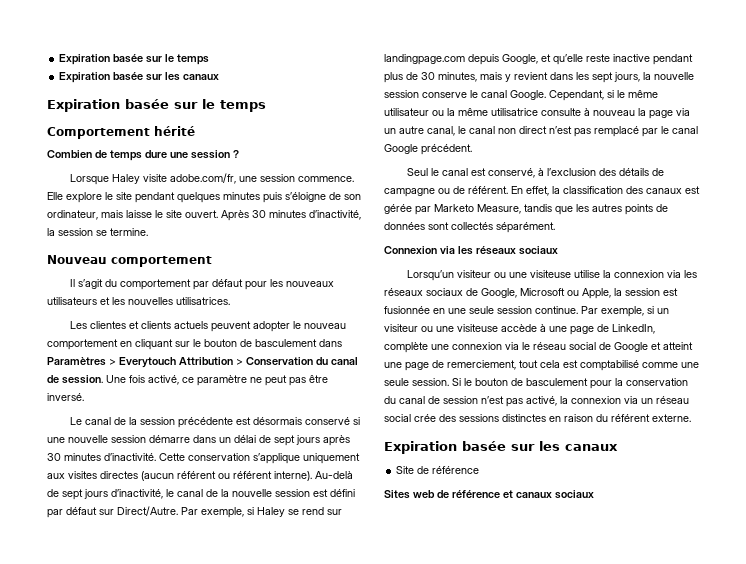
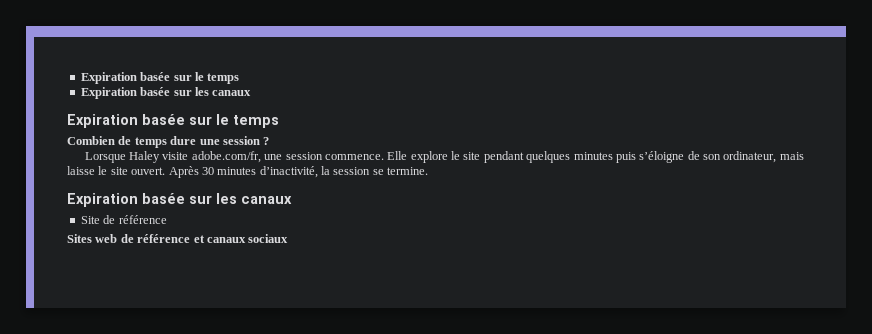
- Comportement hérité
- Nouveau comportement
- Il s’agit du comportement par défaut pour les nouveaux utilisateurs et les nouvelles utilisatrices.
- Les clientes et clients actuels peuvent adopter le nouveau comportement en cliquant sur le bouton de basculement dans Paramètres > Everytouch Attribution > Conservation du canal de session. Une fois activé, ce paramètre ne peut pas être inversé.
- Le canal de la session précédente est désormais conservé si une nouvelle session démarre dans un délai de sept jours après 30 minutes d’inactivité. Cette conservation s’applique uniquement aux visites directes (aucun référent ou référent interne). Au-delà de sept jours d’inactivité, le canal de la nouvelle session est défini par défaut sur Direct/Autre. Par exemple, si Haley se rend sur landingpage.com depuis Google, et qu’elle reste inactive pendant plus de 30 minutes, mais y revient dans les sept jours, la nouvelle session conserve le canal Google. Cependant, si le même utilisateur ou la même utilisatrice consulte à nouveau la page via un autre canal, le canal non direct n’est pas remplacé par le canal Google précédent.
- Seul le canal est conservé, à l’exclusion des détails de campagne ou de référent. En effet, la classification des canaux est gérée par Marketo Measure, tandis que les autres points de données sont collectés séparément.
- Connexion via les réseaux sociaux
- Lorsqu’un visiteur ou une visiteuse utilise la connexion via les réseaux sociaux de Google, Microsoft ou Apple, la session est fusionnée en une seule session continue. Par exemple, si un visiteur ou une visiteuse accède à une page de LinkedIn, complète une connexion via le réseau social de Google et atteint une page de remerciement, tout cela est comptabilisé comme une seule session. Si le bouton de basculement pour la conservation du canal de session n’est pas activé, la connexion via un réseau social crée des sessions distinctes en raison du référent externe.

